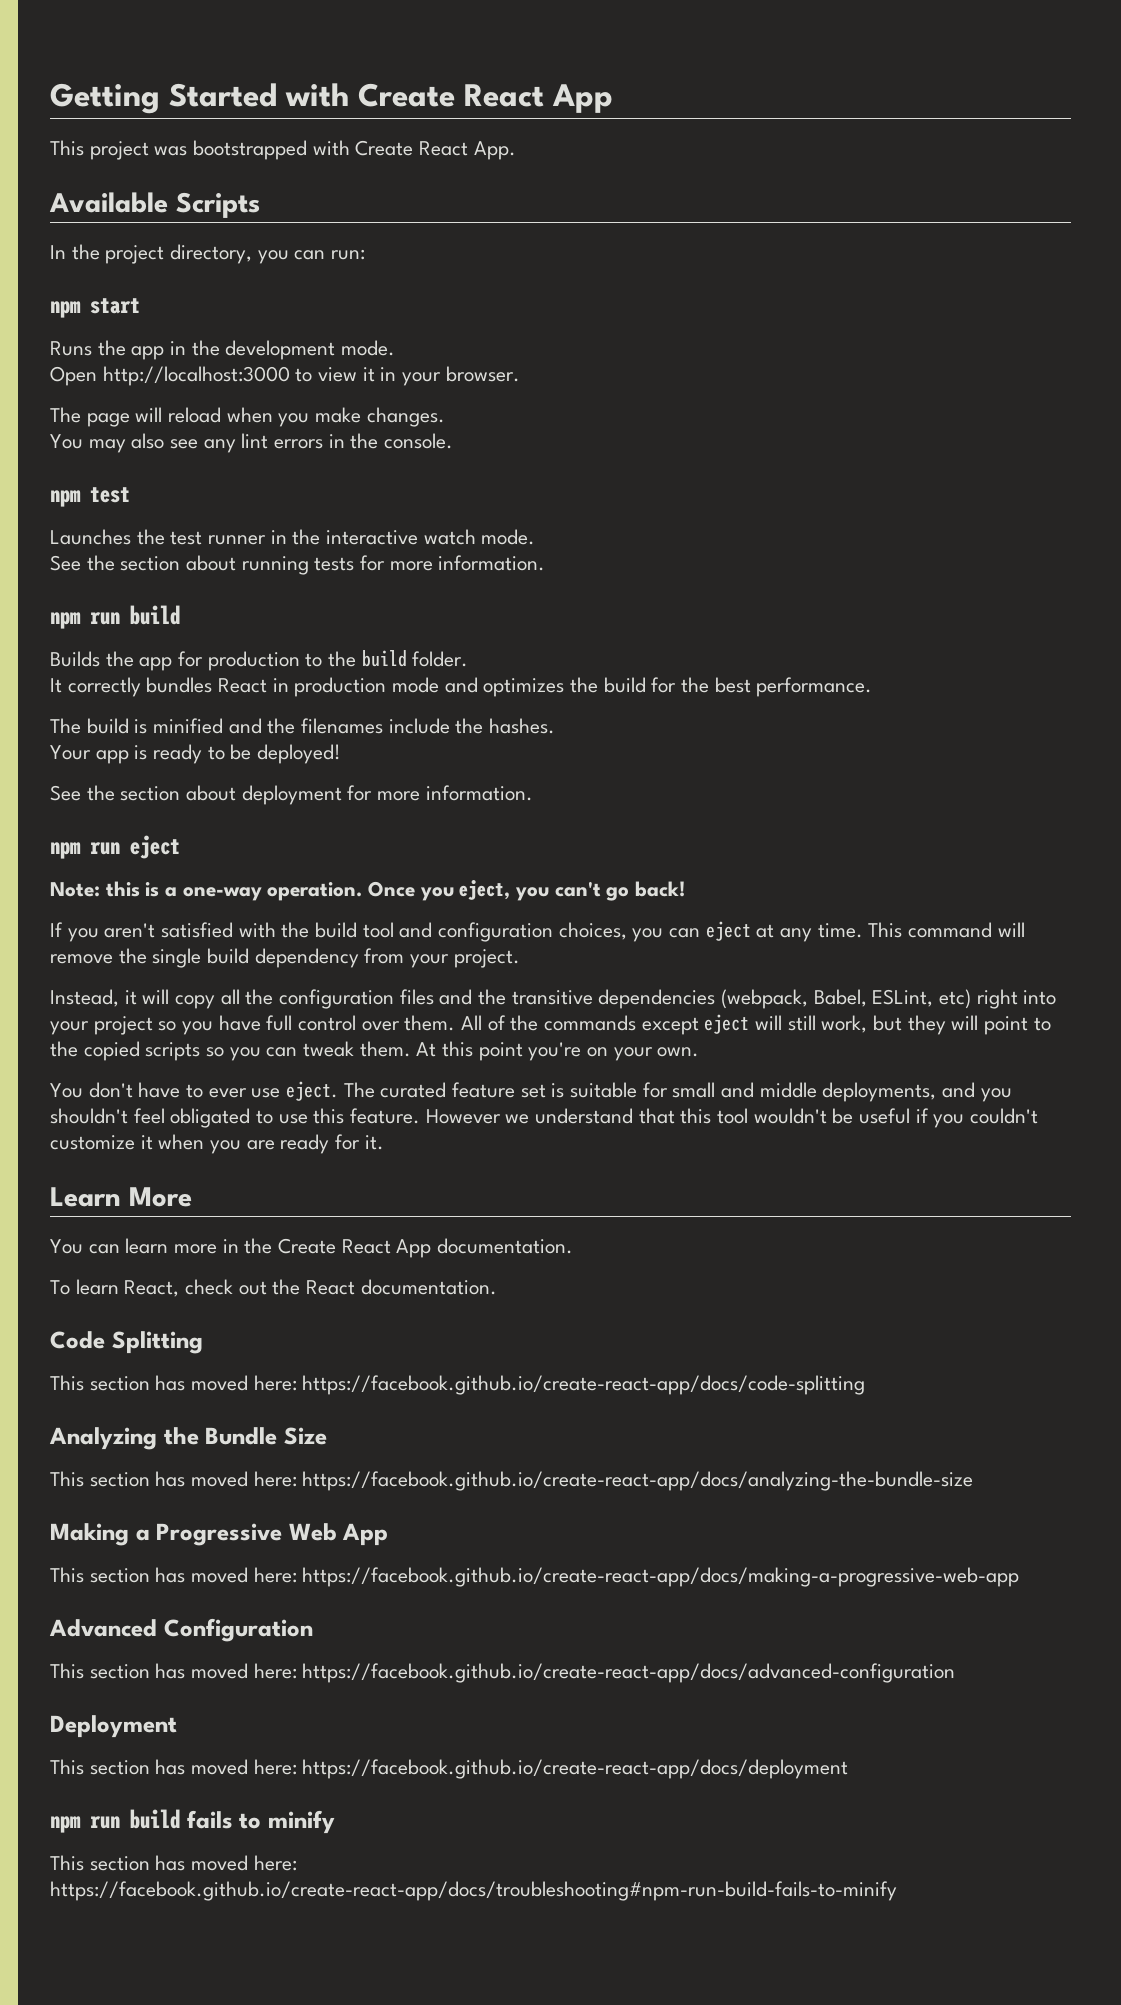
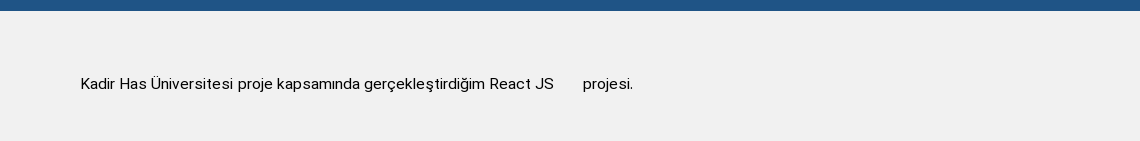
- Getting Started with Create React App
- This project was bootstrapped with Create React App.
- Available Scripts
- In the project directory, you can run:
- npm start
- Runs the app in the development mode.
- Open http://localhost:3000 to view it in your browser.
- The page will reload when you make changes.
- You may also see any lint errors in the console.
- npm test
- Launches the test runner in the interactive watch mode.
- See the section about running tests for more information.
- npm run build
- Builds the app for production to the build folder.
- It correctly bundles React in production mode and optimizes the build for the best performance.
- The build is minified and the filenames include the hashes.
- Your app is ready to be deployed!
- See the section about deployment for more information.
- npm run eject
- Note: this is a one-way operation. Once you eject, you can't go back!
- If you aren't satisfied with the build tool and configuration choices, you can eject at any time. This command will remove the single build dependency from your project.
- Instead, it will copy all the configuration files and the transitive dependencies (webpack, Babel, ESLint, etc) right into your project so you have full control over them. All of the commands except eject will still work, but they will point to the copied scripts so you can tweak them. At this point you're on your own.
- You don't have to ever use eject. The curated feature set is suitable for small and middle deployments, and you shouldn't feel obligated to use this feature. However we understand that this tool wouldn't be useful if you couldn't customize it when you are ready for it.
- Learn More
- You can learn more in the Create React App documentation.
- To learn React, check out the React documentation.
- Code Splitting
- This section has moved here: https://facebook.github.io/create-react-app/docs/code-splitting
- Analyzing the Bundle Size
- This section has moved here: https://facebook.github.io/create-react-app/docs/analyzing-the-bundle-size
- Making a Progressive Web App
- This section has moved here: https://facebook.github.io/create-react-app/docs/making-a-progressive-web-app
- Advanced Configuration
- This section has moved here: https://facebook.github.io/create-react-app/docs/advanced-configuration
- Deployment
- This section has moved here: https://facebook.github.io/create-react-app/docs/deployment
- npm run build fails to minify
- This section has moved here: https://facebook.github.io/create-react-app/docs/troubleshooting#npm-run-build-fails-to-minify
+ Kadir Has Üniversitesi proje kapsamında gerçekleştirdiğim React JS projesi.

